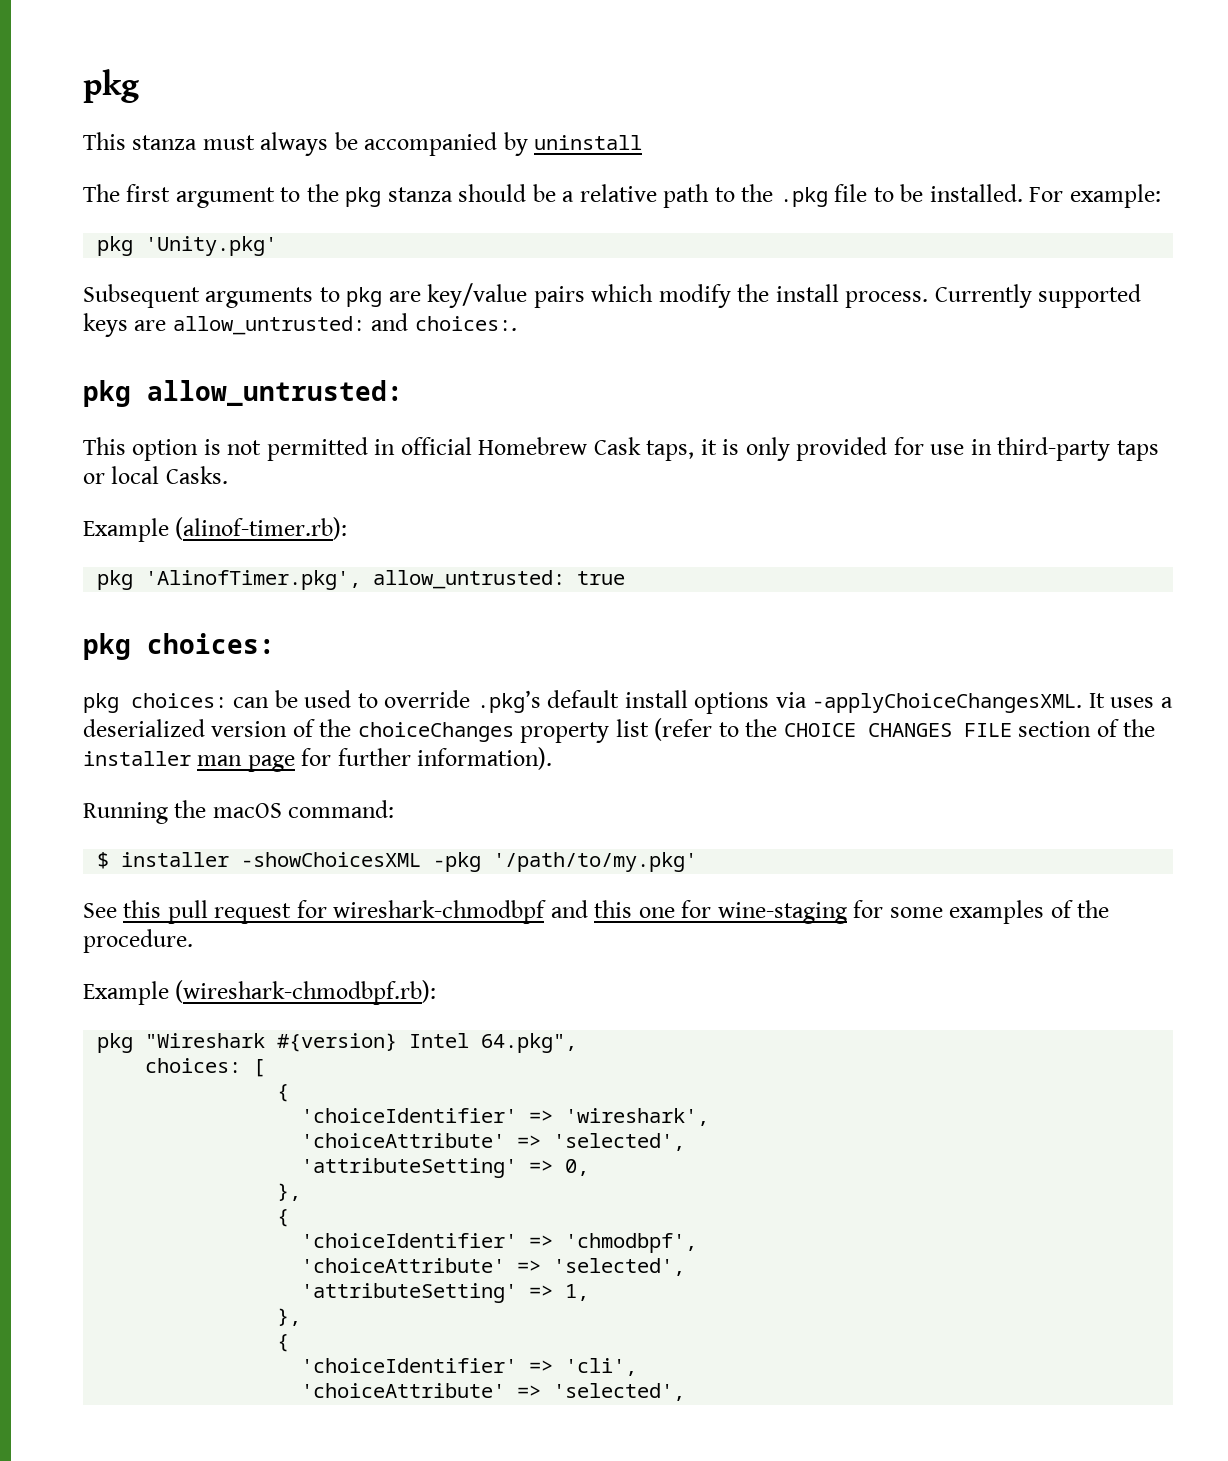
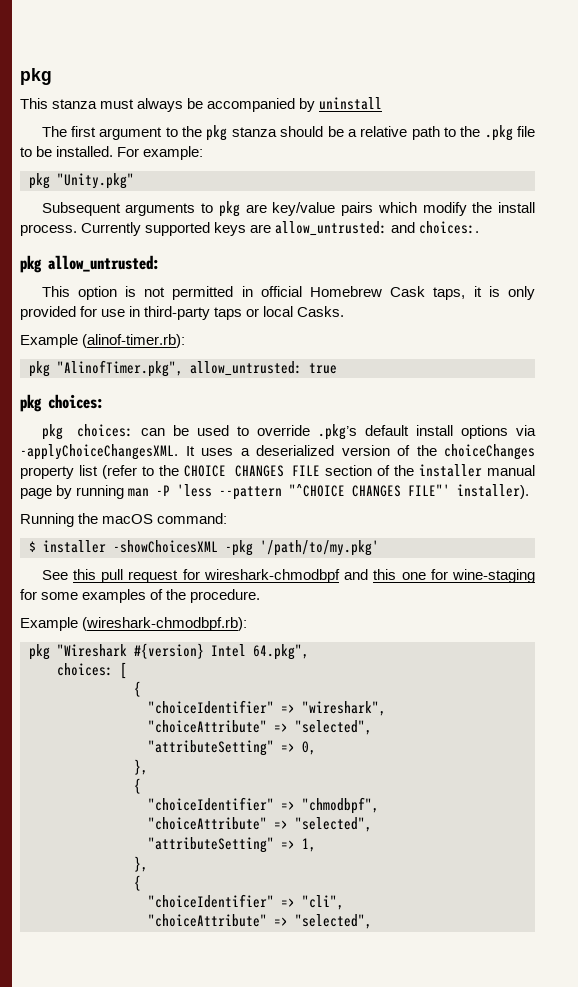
- pkg 'Unity.pkg'
+ pkg "Unity.pkg"
- pkg 'AlinofTimer.pkg', allow_untrusted: true
+ pkg "AlinofTimer.pkg", allow_untrusted: true
- It uses a deserialized version of the choiceChanges property list (refer to the CHOICE CHANGES FILE section of the installer man page for further information).
+ It uses a deserialized version of the choiceChanges property list (refer to the CHOICE CHANGES FILE section of the installer manual page by running man -P 'less --pattern "^CHOICE CHANGES FILE"' installer).
- 'choiceIdentifier' => 'wireshark',
- 'choiceAttribute' => 'selected',
- 'attributeSetting' => 0,
+ "choiceIdentifier" => "wireshark",
+ "choiceAttribute" => "selected",
+ "attributeSetting" => 0,
  },
  {
- 'choiceIdentifier' => 'chmodbpf',
- 'choiceAttribute' => 'selected',
- 'attributeSetting' => 1,
+ "choiceIdentifier" => "chmodbpf",
+ "choiceAttribute" => "selected",
+ "attributeSetting" => 1,
  },
  {
- 'choiceIdentifier' => 'cli',
- 'choiceAttribute' => 'selected',
+ "choiceIdentifier" => "cli",
+ "choiceAttribute" => "selected",

